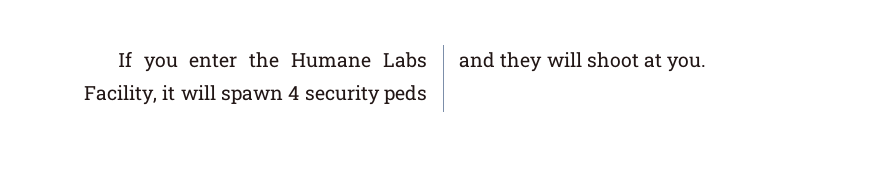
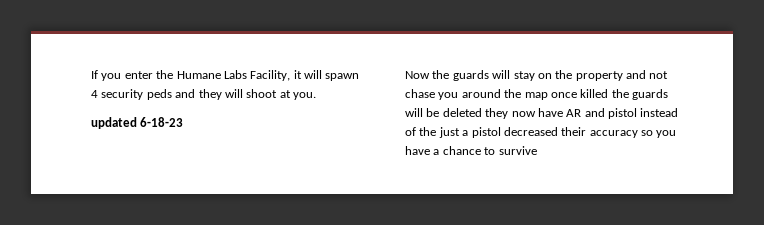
+ updated 6-18-23
+ Now the guards will stay on the property and not chase you around the map once killed the guards will be deleted they now have AR and pistol instead of the just a pistol decreased their accuracy so you have a chance to survive

